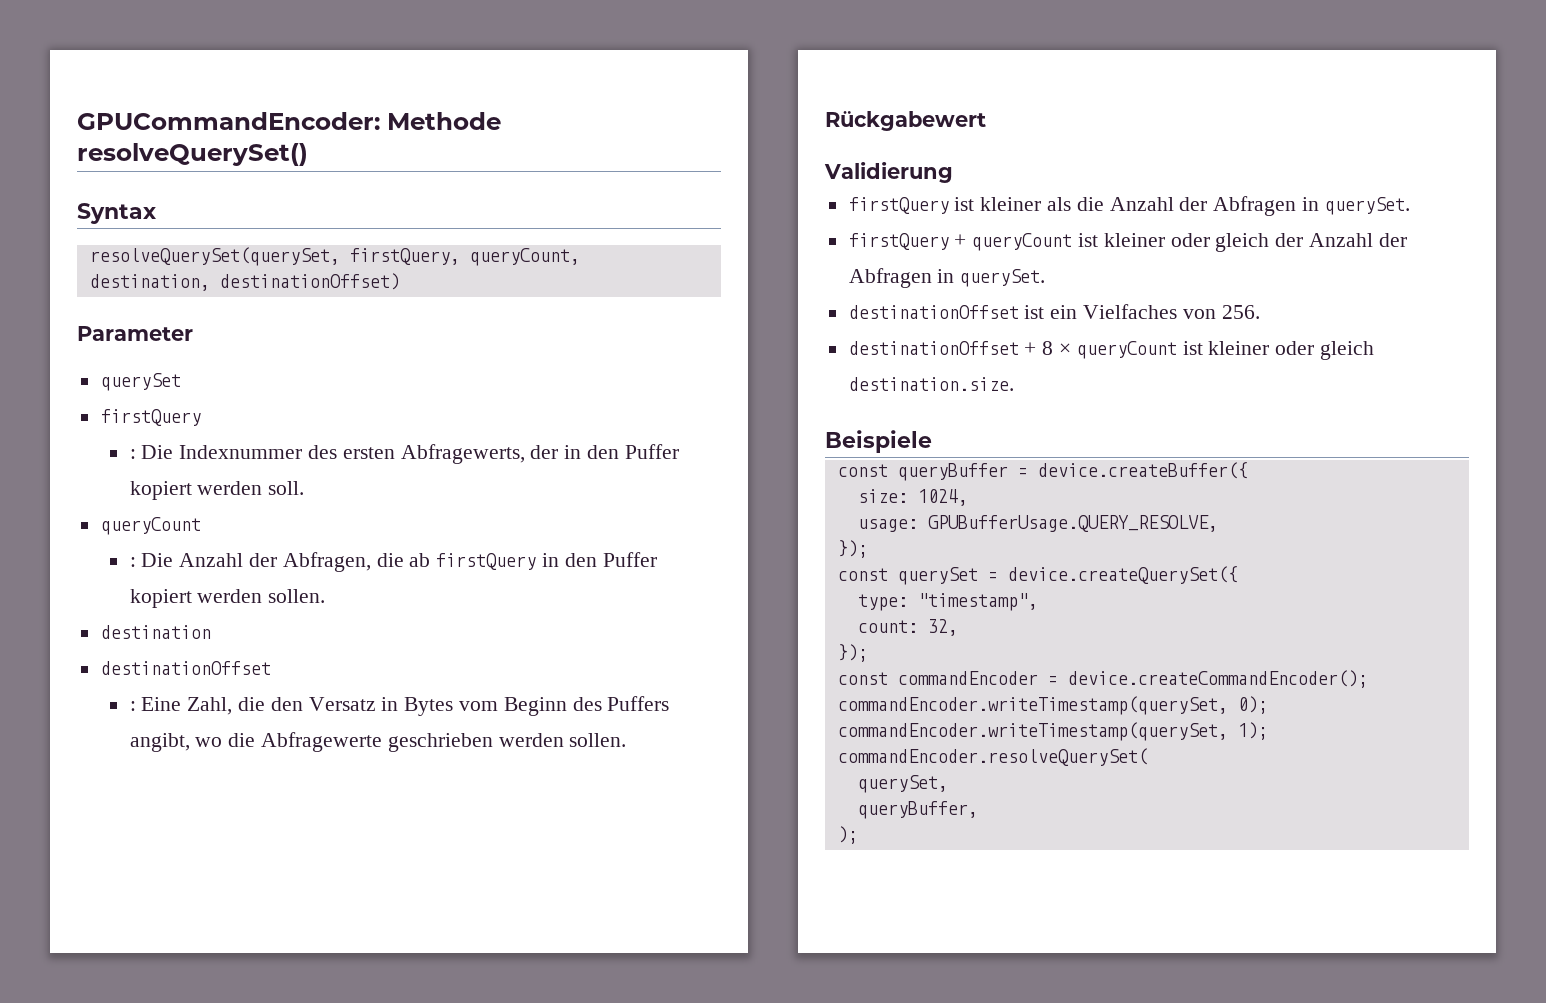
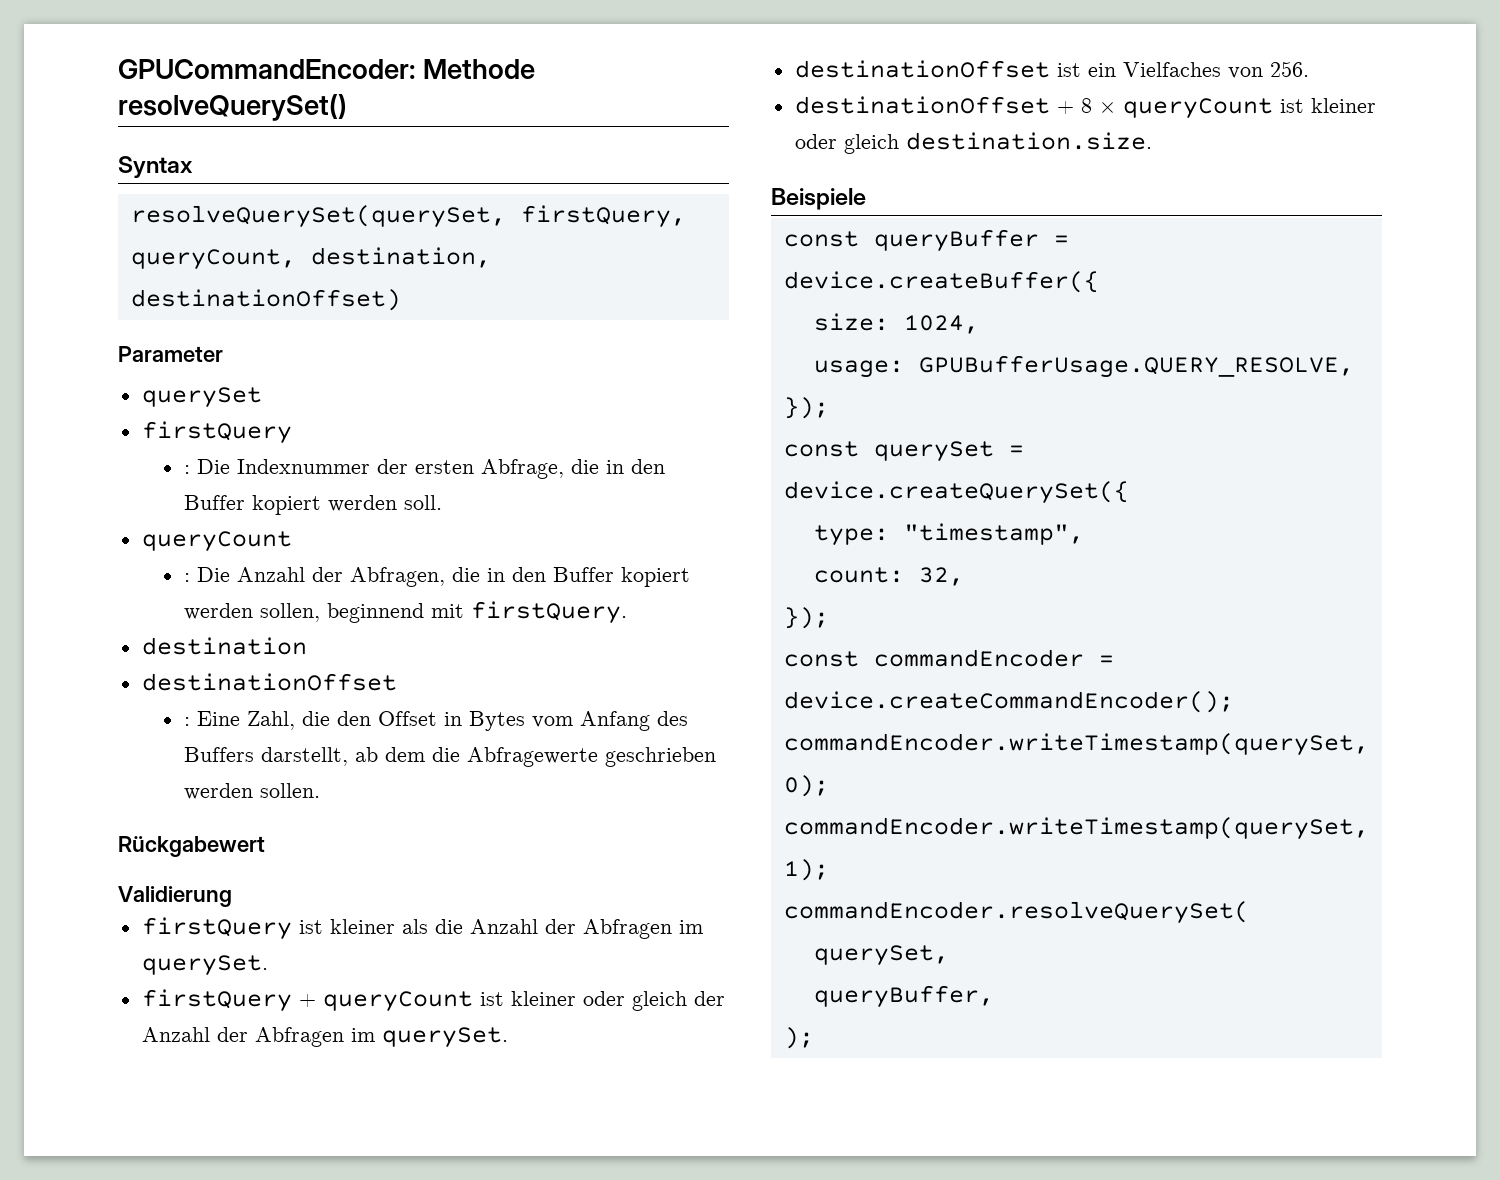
- : Die Indexnummer des ersten Abfragewerts, der in den Puffer kopiert werden soll.
+ : Die Indexnummer der ersten Abfrage, die in den Buffer kopiert werden soll.
- : Die Anzahl der Abfragen, die ab firstQuery in den Puffer kopiert werden sollen.
+ : Die Anzahl der Abfragen, die in den Buffer kopiert werden sollen, beginnend mit firstQuery.
- : Eine Zahl, die den Versatz in Bytes vom Beginn des Puffers angibt, wo die Abfragewerte geschrieben werden sollen.
+ : Eine Zahl, die den Offset in Bytes vom Anfang des Buffers darstellt, ab dem die Abfragewerte geschrieben werden sollen.
- firstQuery ist kleiner als die Anzahl der Abfragen in querySet.
+ firstQuery ist kleiner als die Anzahl der Abfragen im querySet.
- firstQuery + queryCount ist kleiner oder gleich der Anzahl der Abfragen in querySet.
+ firstQuery + queryCount ist kleiner oder gleich der Anzahl der Abfragen im querySet.

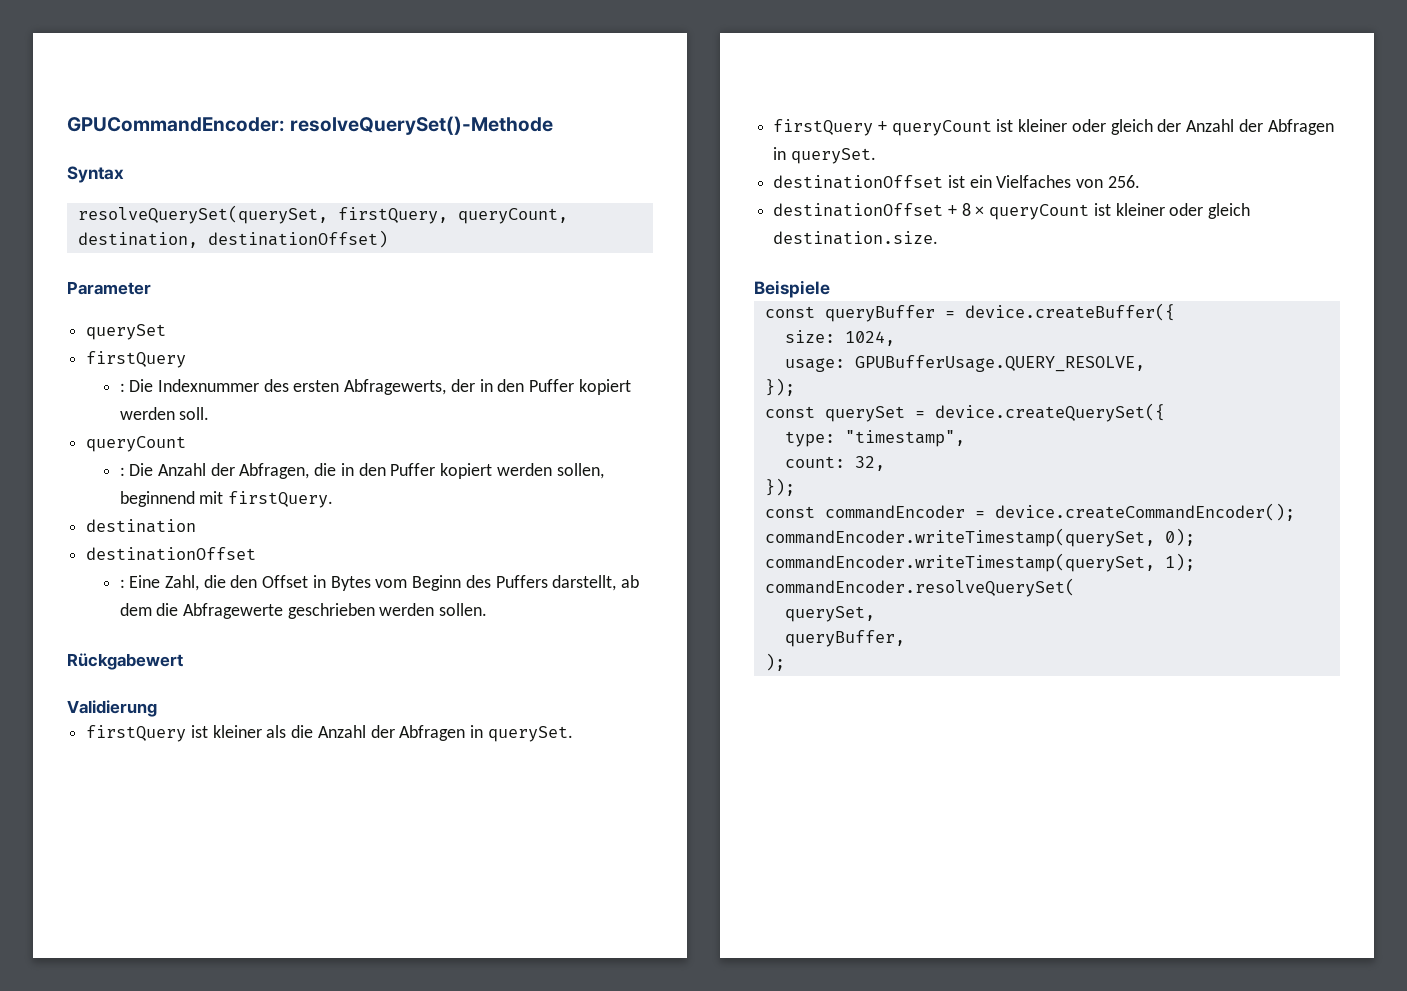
- GPUCommandEncoder: Methode resolveQuerySet()
+ GPUCommandEncoder: resolveQuerySet()-Methode
- : Die Indexnummer der ersten Abfrage, die in den Buffer kopiert werden soll.
+ : Die Indexnummer des ersten Abfragewerts, der in den Puffer kopiert werden soll.
- : Die Anzahl der Abfragen, die in den Buffer kopiert werden sollen, beginnend mit firstQuery.
+ : Die Anzahl der Abfragen, die in den Puffer kopiert werden sollen, beginnend mit firstQuery.
- : Eine Zahl, die den Offset in Bytes vom Anfang des Buffers darstellt, ab dem die Abfragewerte geschrieben werden sollen.
+ : Eine Zahl, die den Offset in Bytes vom Beginn des Puffers darstellt, ab dem die Abfragewerte geschrieben werden sollen.
- firstQuery ist kleiner als die Anzahl der Abfragen im querySet.
+ firstQuery ist kleiner als die Anzahl der Abfragen in querySet.
- firstQuery + queryCount ist kleiner oder gleich der Anzahl der Abfragen im querySet.
+ firstQuery + queryCount ist kleiner oder gleich der Anzahl der Abfragen in querySet.

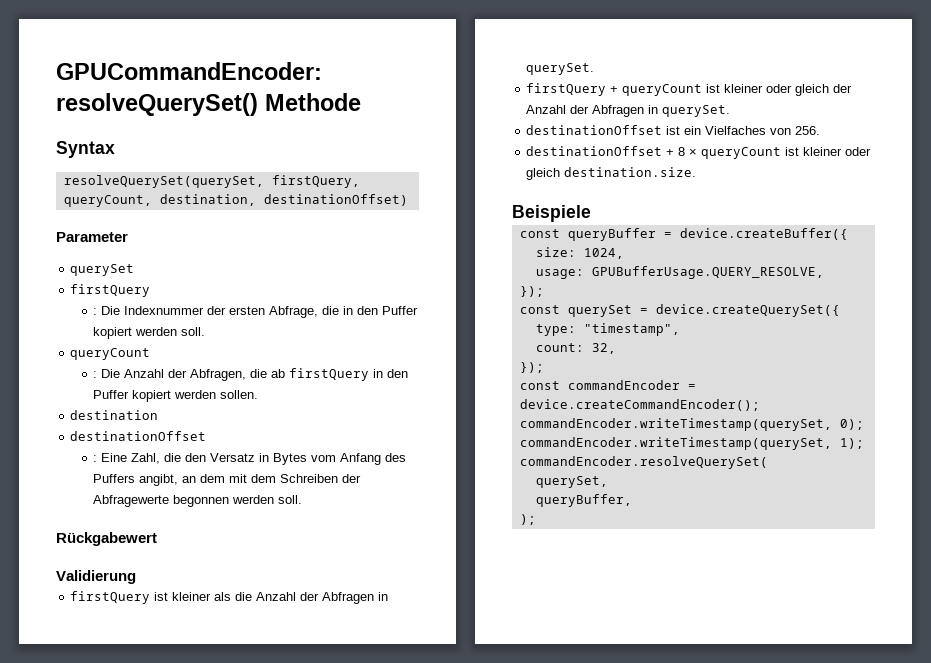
- GPUCommandEncoder: resolveQuerySet()-Methode
+ GPUCommandEncoder: resolveQuerySet() Methode
- : Die Indexnummer des ersten Abfragewerts, der in den Puffer kopiert werden soll.
+ : Die Indexnummer der ersten Abfrage, die in den Puffer kopiert werden soll.
- : Die Anzahl der Abfragen, die in den Puffer kopiert werden sollen, beginnend mit firstQuery.
+ : Die Anzahl der Abfragen, die ab firstQuery in den Puffer kopiert werden sollen.
- : Eine Zahl, die den Offset in Bytes vom Beginn des Puffers darstellt, ab dem die Abfragewerte geschrieben werden sollen.
+ : Eine Zahl, die den Versatz in Bytes vom Anfang des Puffers angibt, an dem mit dem Schreiben der Abfragewerte begonnen werden soll.

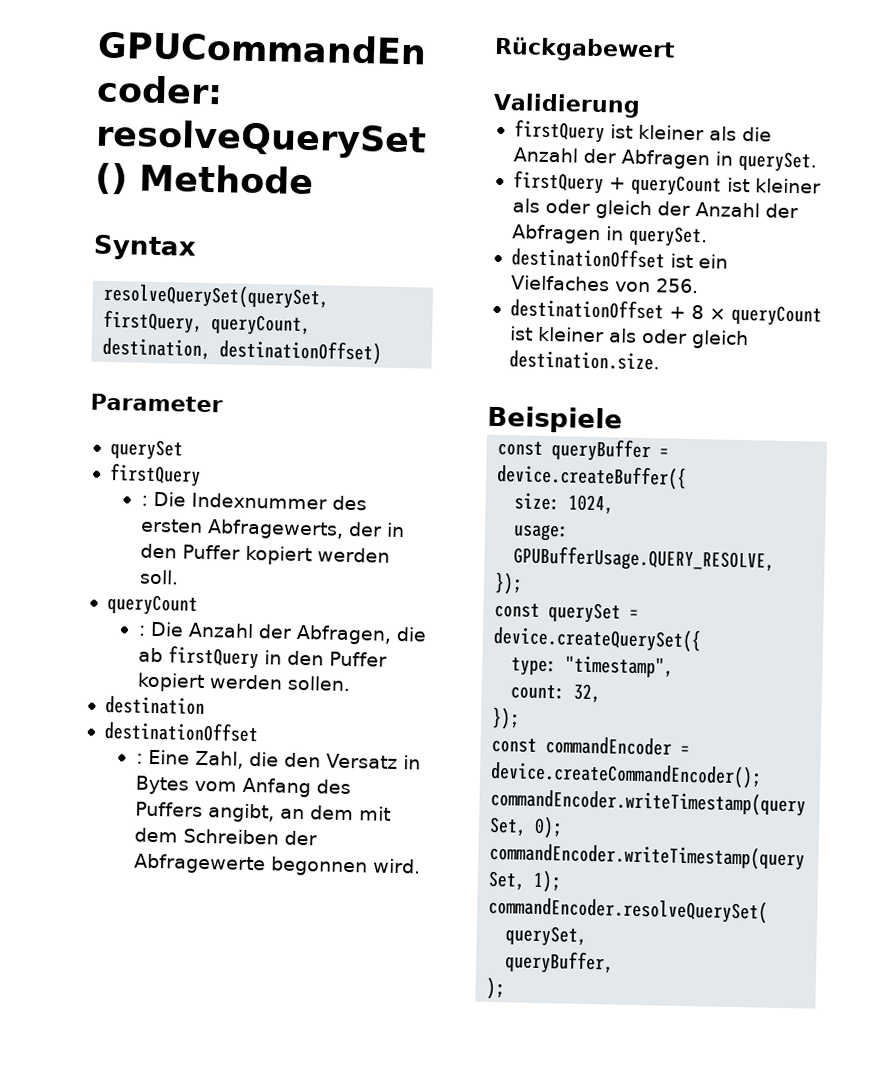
- : Die Indexnummer der ersten Abfrage, die in den Puffer kopiert werden soll.
+ : Die Indexnummer des ersten Abfragewerts, der in den Puffer kopiert werden soll.
- : Eine Zahl, die den Versatz in Bytes vom Anfang des Puffers angibt, an dem mit dem Schreiben der Abfragewerte begonnen werden soll.
+ : Eine Zahl, die den Versatz in Bytes vom Anfang des Puffers angibt, an dem mit dem Schreiben der Abfragewerte begonnen wird.
- firstQuery + queryCount ist kleiner oder gleich der Anzahl der Abfragen in querySet.
+ firstQuery + queryCount ist kleiner als oder gleich der Anzahl der Abfragen in querySet.
- destinationOffset + 8 × queryCount ist kleiner oder gleich destination.size.
+ destinationOffset + 8 × queryCount ist kleiner als oder gleich destination.size.

